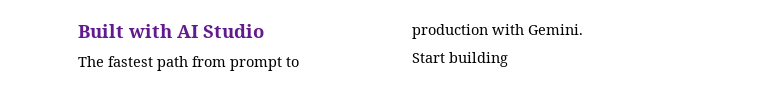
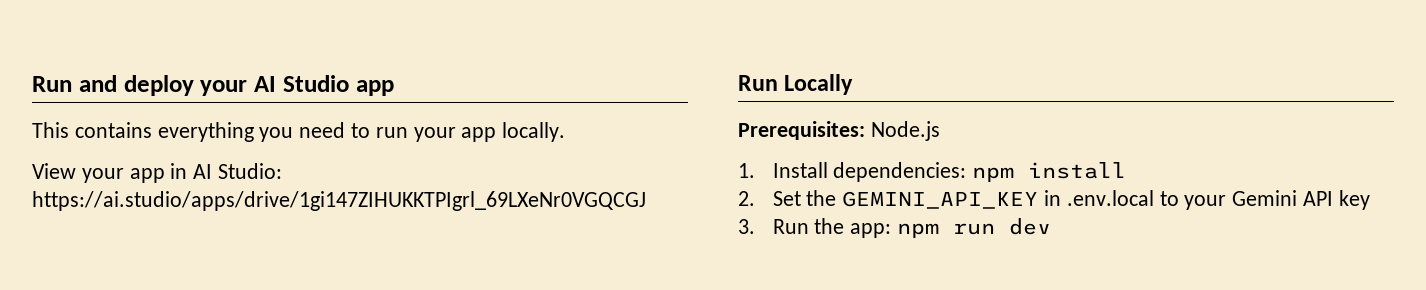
- Built with AI Studio
- The fastest path from prompt to production with Gemini.
- Start building
+ Run and deploy your AI Studio app
+ This contains everything you need to run your app locally.
+ View your app in AI Studio: https://ai.studio/apps/drive/1gi147ZIHUKKTPIgrl_69LXeNr0VGQCGJ
+ Run Locally
+ Prerequisites: Node.js
+ 1. Install dependencies: npm install
+ 2. Set the GEMINI_API_KEY in .env.local to your Gemini API key
+ 3. Run the app: npm run dev

